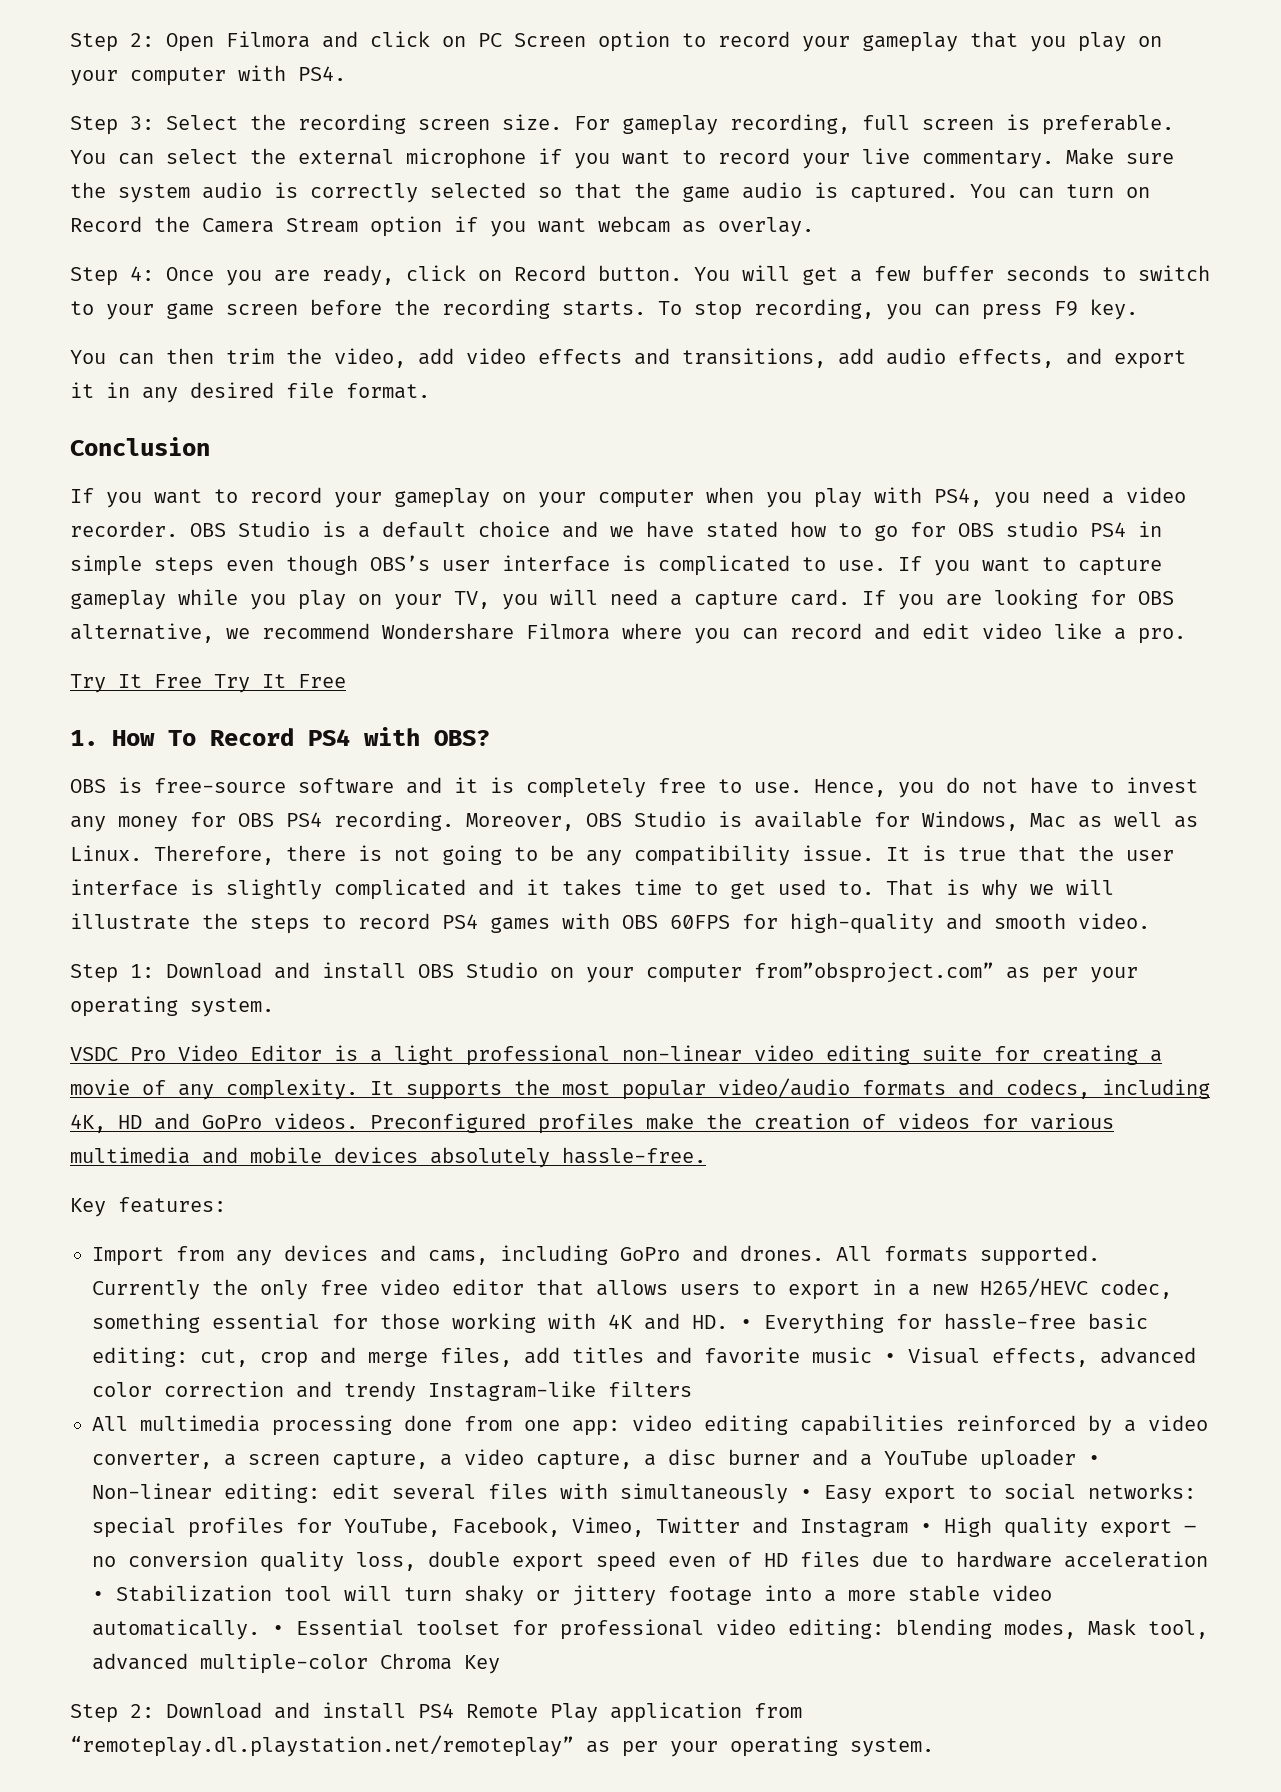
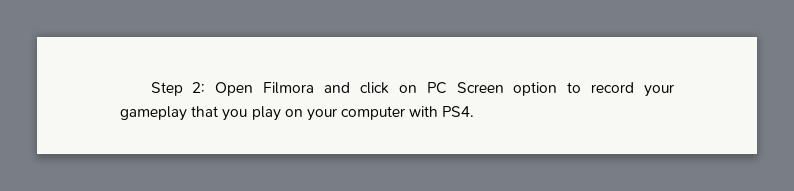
- Step 3: Select the recording screen size. For gameplay recording, full screen is preferable. You can select the external microphone if you want to record your live commentary. Make sure the system audio is correctly selected so that the game audio is captured. You can turn on Record the Camera Stream option if you want webcam as overlay.
- Step 4: Once you are ready, click on Record button. You will get a few buffer seconds to switch to your game screen before the recording starts. To stop recording, you can press F9 key.
- You can then trim the video, add video effects and transitions, add audio effects, and export it in any desired file format.
- Conclusion
- If you want to record your gameplay on your computer when you play with PS4, you need a video recorder. OBS Studio is a default choice and we have stated how to go for OBS studio PS4 in simple steps even though OBS’s user interface is complicated to use. If you want to capture gameplay while you play on your TV, you will need a capture card. If you are looking for OBS alternative, we recommend Wondershare Filmora where you can record and edit video like a pro.
- Try It Free Try It Free
- 1. How To Record PS4 with OBS?
- OBS is free-source software and it is completely free to use. Hence, you do not have to invest any money for OBS PS4 recording. Moreover, OBS Studio is available for Windows, Mac as well as Linux. Therefore, there is not going to be any compatibility issue. It is true that the user interface is slightly complicated and it takes time to get used to. That is why we will illustrate the steps to record PS4 games with OBS 60FPS for high-quality and smooth video.
- Step 1: Download and install OBS Studio on your computer from”obsproject.com” as per your operating system.
- VSDC Pro Video Editor is a light professional non-linear video editing suite for creating a movie of any complexity. It supports the most popular video/audio formats and codecs, including 4K, HD and GoPro videos. Preconfigured profiles make the creation of videos for various multimedia and mobile devices absolutely hassle-free.
- Key features:
- Import from any devices and cams, including GoPro and drones. All formats supported. Сurrently the only free video editor that allows users to export in a new H265/HEVC codec, something essential for those working with 4K and HD. • Everything for hassle-free basic editing: cut, crop and merge files, add titles and favorite music • Visual effects, advanced color correction and trendy Instagram-like filters
- All multimedia processing done from one app: video editing capabilities reinforced by a video converter, a screen capture, a video capture, a disc burner and a YouTube uploader • Non-linear editing: edit several files with simultaneously • Easy export to social networks: special profiles for YouTube, Facebook, Vimeo, Twitter and Instagram • High quality export – no conversion quality loss, double export speed even of HD files due to hardware acceleration • Stabilization tool will turn shaky or jittery footage into a more stable video automatically. • Essential toolset for professional video editing: blending modes, Mask tool, advanced multiple-color Chroma Key
- Step 2: Download and install PS4 Remote Play application from “remoteplay.dl.playstation.net/remoteplay” as per your operating system.

